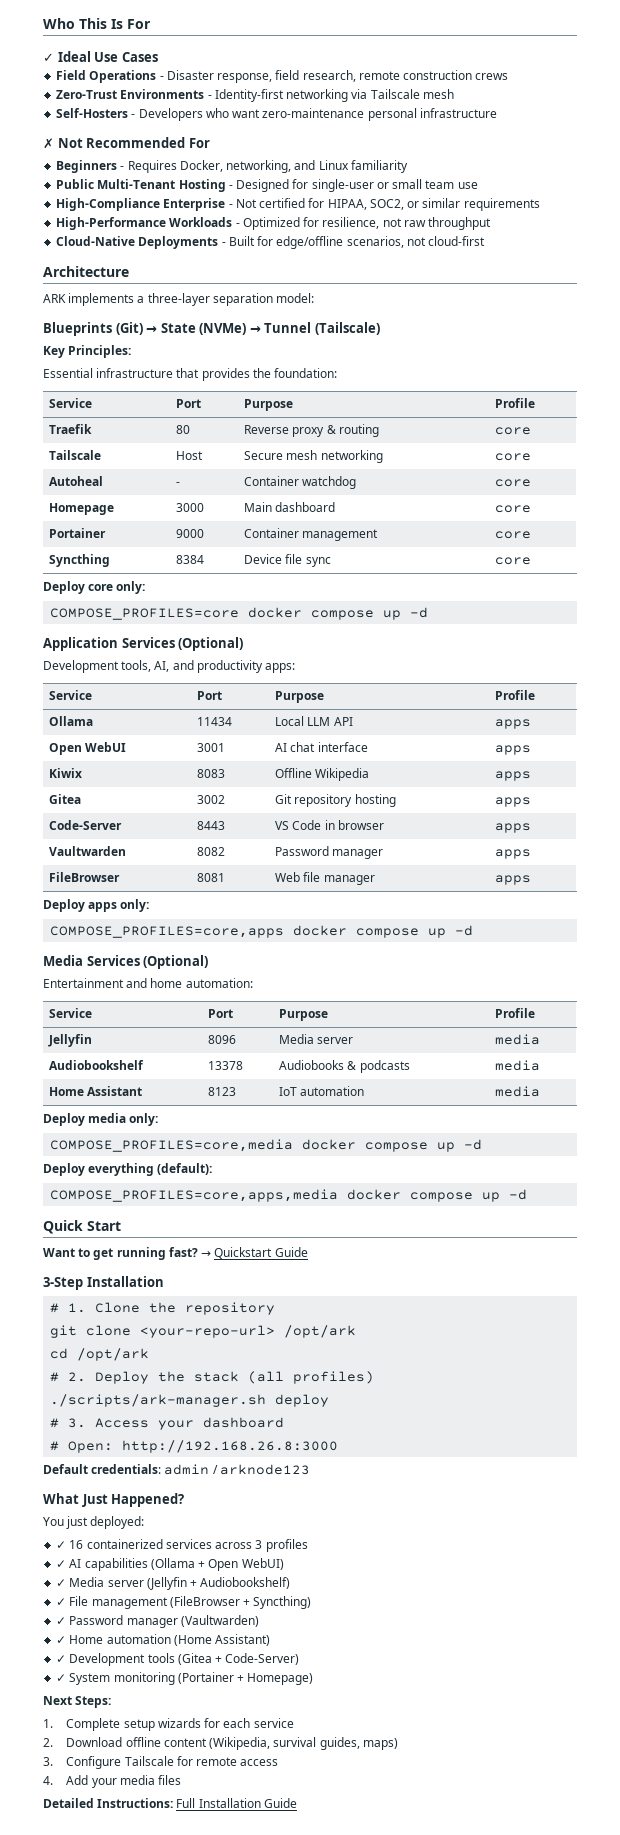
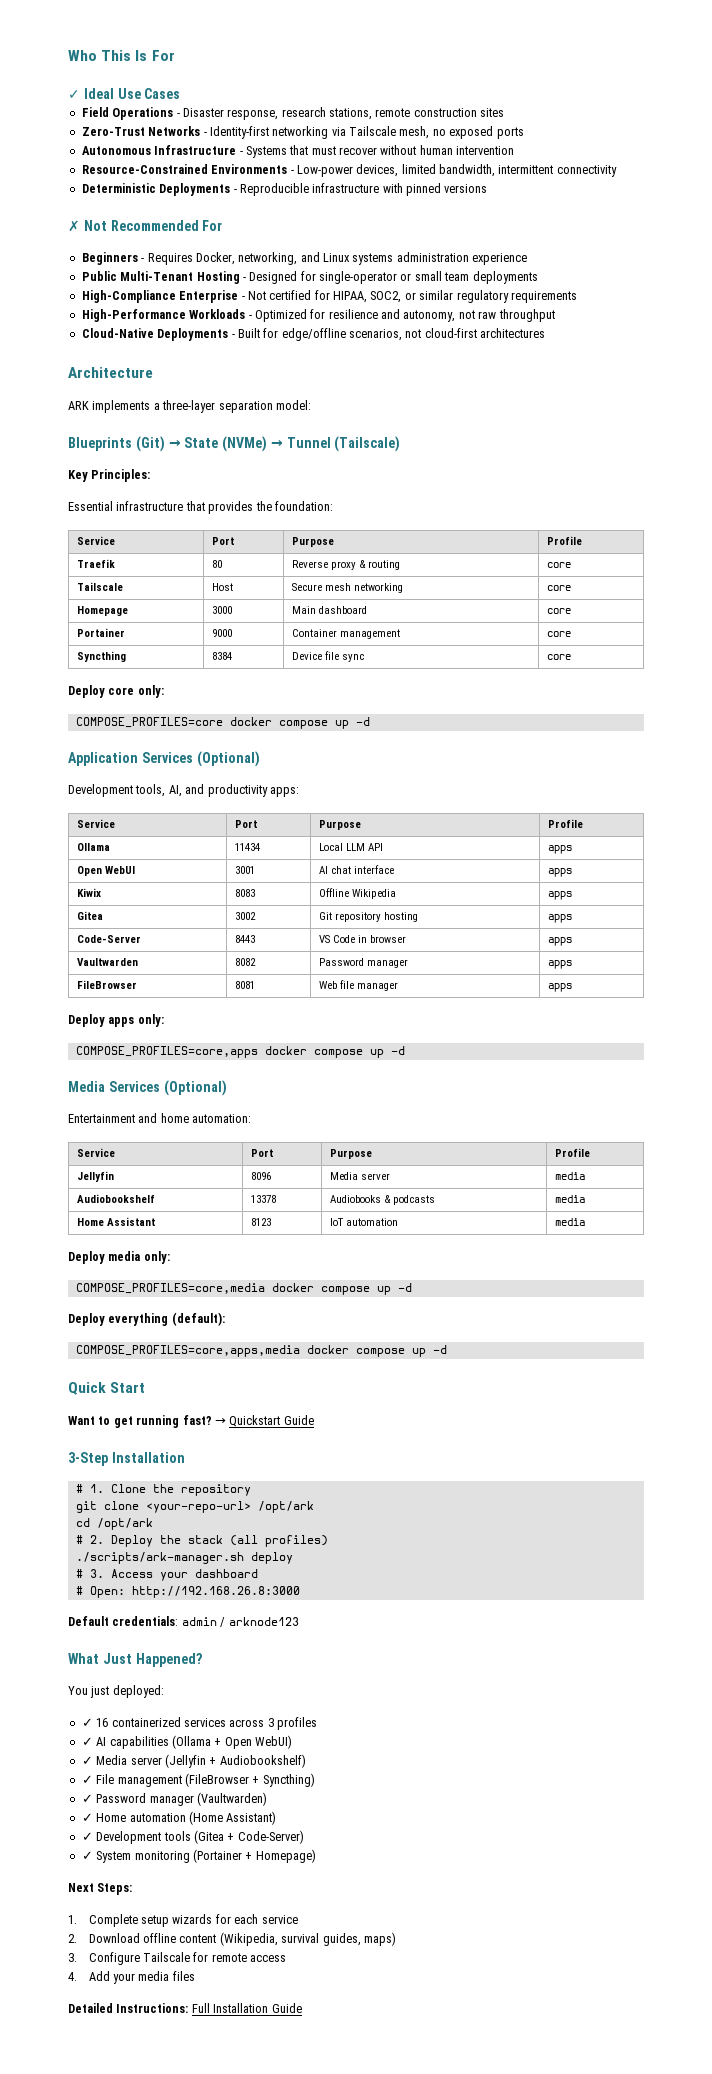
- Field Operations - Disaster response, field research, remote construction crews
+ Field Operations - Disaster response, research stations, remote construction sites
- Zero-Trust Environments - Identity-first networking via Tailscale mesh
- Self-Hosters - Developers who want zero-maintenance personal infrastructure
+ Zero-Trust Networks - Identity-first networking via Tailscale mesh, no exposed ports
+ Autonomous Infrastructure - Systems that must recover without human intervention
+ Resource-Constrained Environments - Low-power devices, limited bandwidth, intermittent connectivity
+ Deterministic Deployments - Reproducible infrastructure with pinned versions
- Beginners - Requires Docker, networking, and Linux familiarity
+ Beginners - Requires Docker, networking, and Linux systems administration experience
- Public Multi-Tenant Hosting - Designed for single-user or small team use
+ Public Multi-Tenant Hosting - Designed for single-operator or small team deployments
- High-Compliance Enterprise - Not certified for HIPAA, SOC2, or similar requirements
+ High-Compliance Enterprise - Not certified for HIPAA, SOC2, or similar regulatory requirements
- High-Performance Workloads - Optimized for resilience, not raw throughput
+ High-Performance Workloads - Optimized for resilience and autonomy, not raw throughput
- Cloud-Native Deployments - Built for edge/offline scenarios, not cloud-first
+ Cloud-Native Deployments - Built for edge/offline scenarios, not cloud-first architectures
- Autoheal | - | Container watchdog | core

